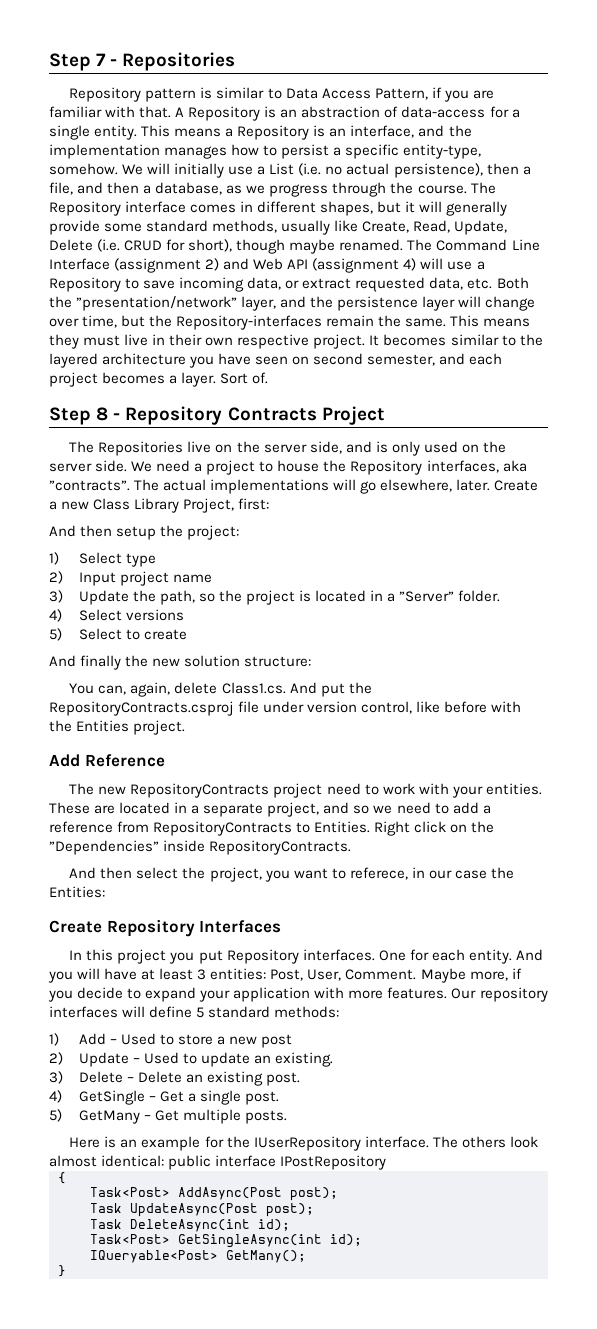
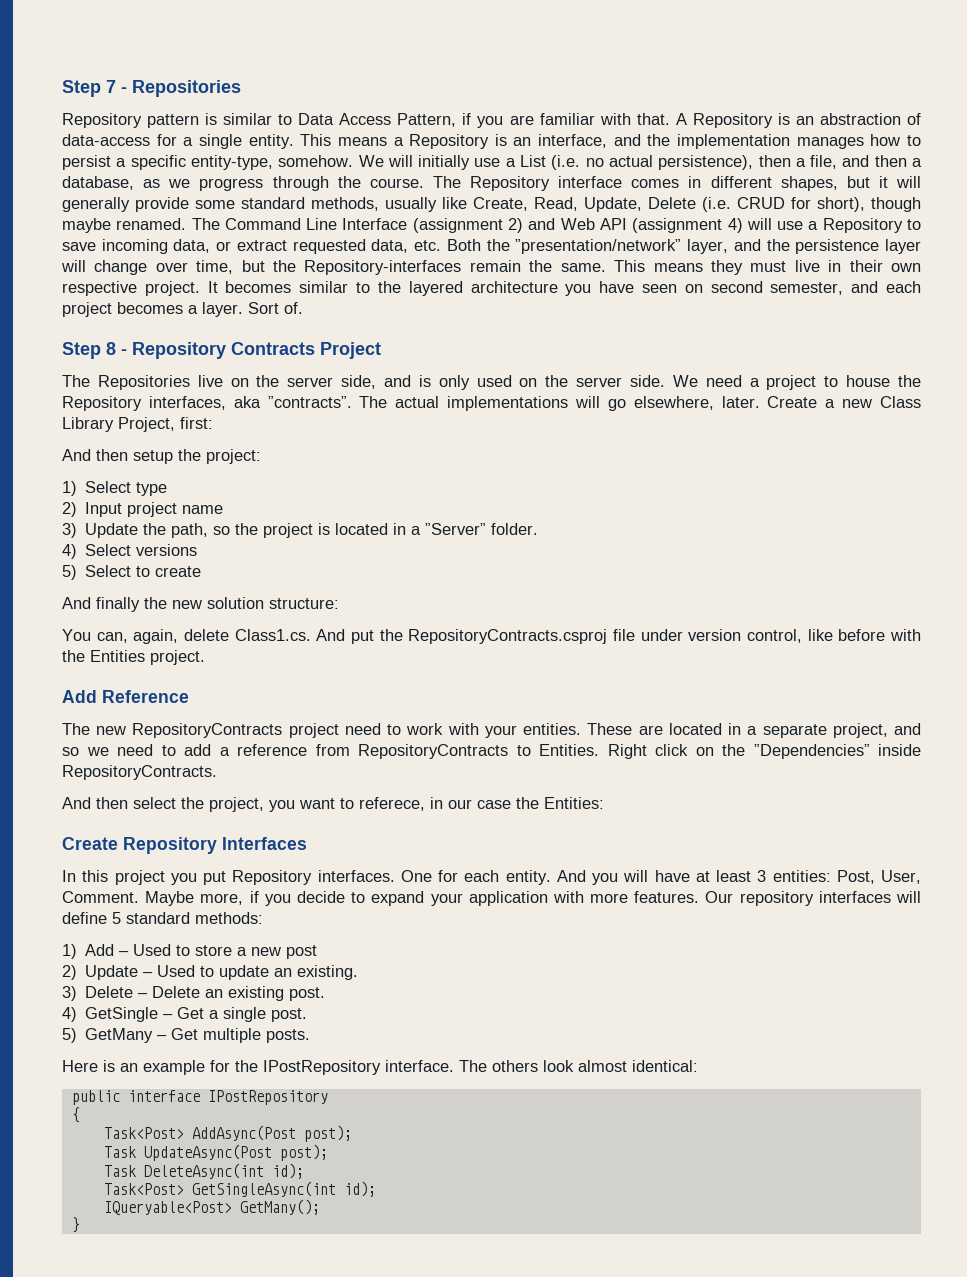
- Here is an example for the IUserRepository interface.
+ Here is an example for the IPostRepository interface.
- The others look almost identical: public interface IPostRepository
+ The others look almost identical:
+ public interface IPostRepository

